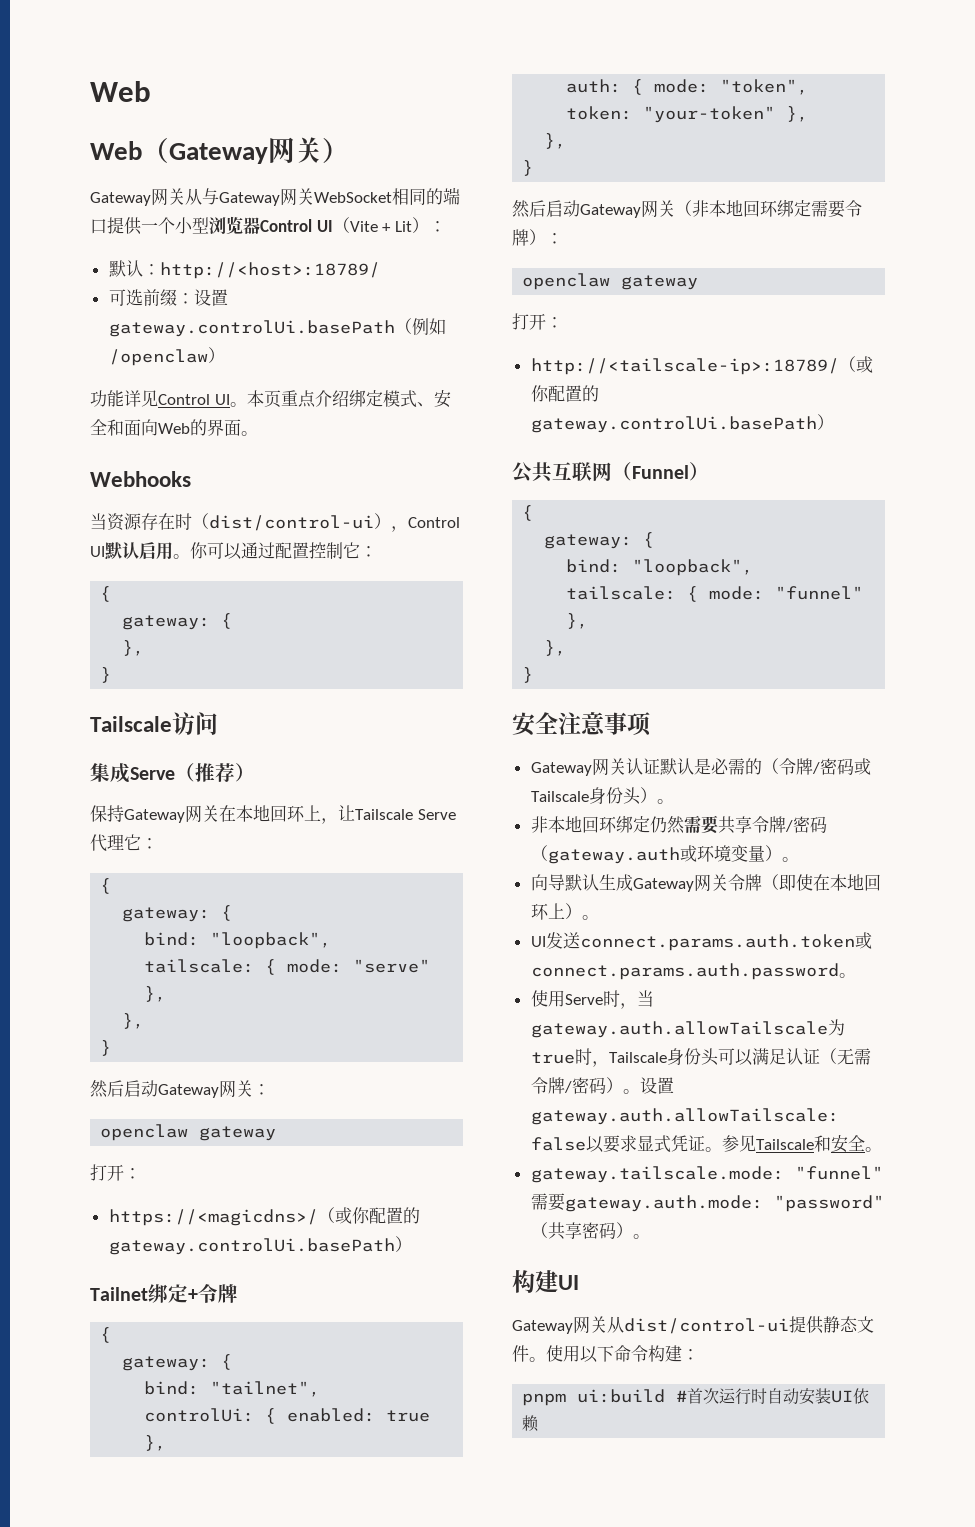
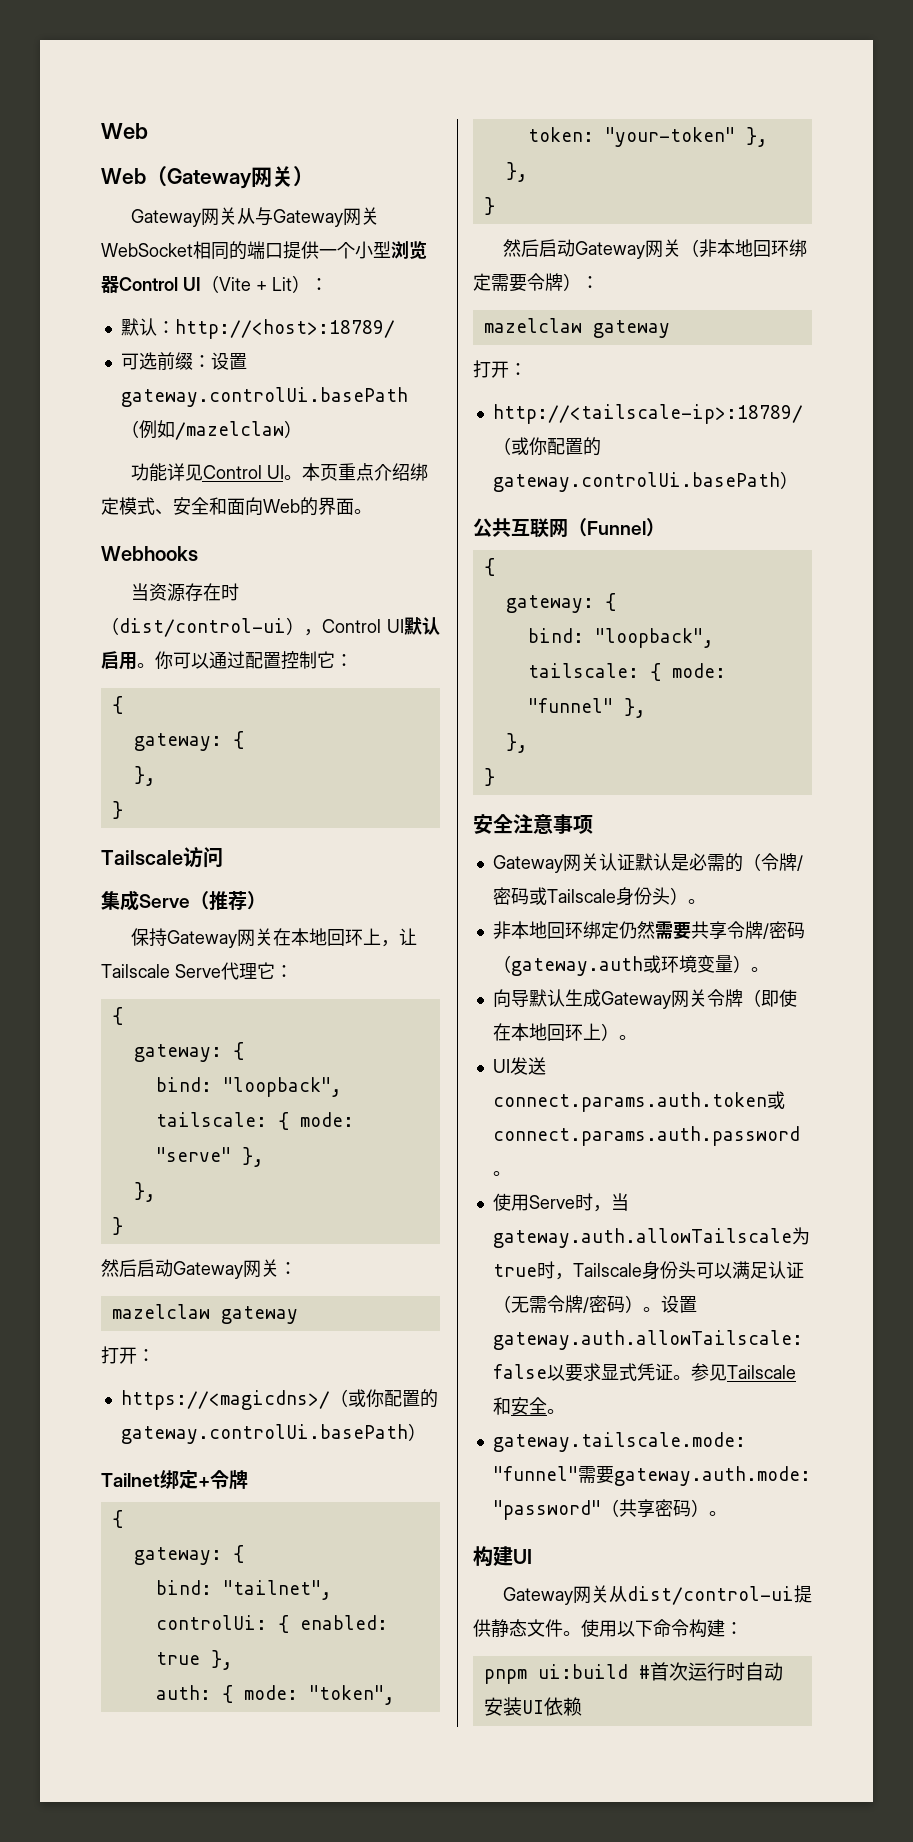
- 可选前缀：设置gateway.controlUi.basePath（例如/openclaw）
+ 可选前缀：设置gateway.controlUi.basePath（例如/mazelclaw）
  然后启动Gateway网关：
- openclaw gateway
+ mazelclaw gateway
  然后启动Gateway网关（非本地回环绑定需要令牌）：
- openclaw gateway
+ mazelclaw gateway

